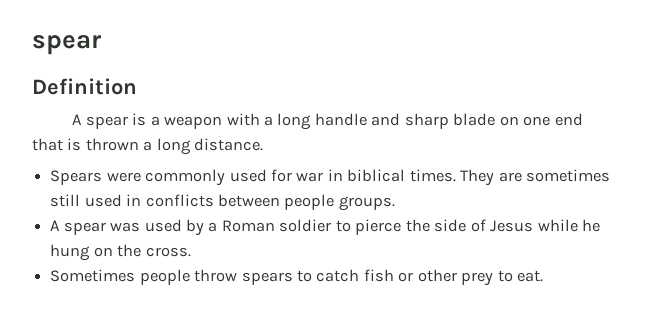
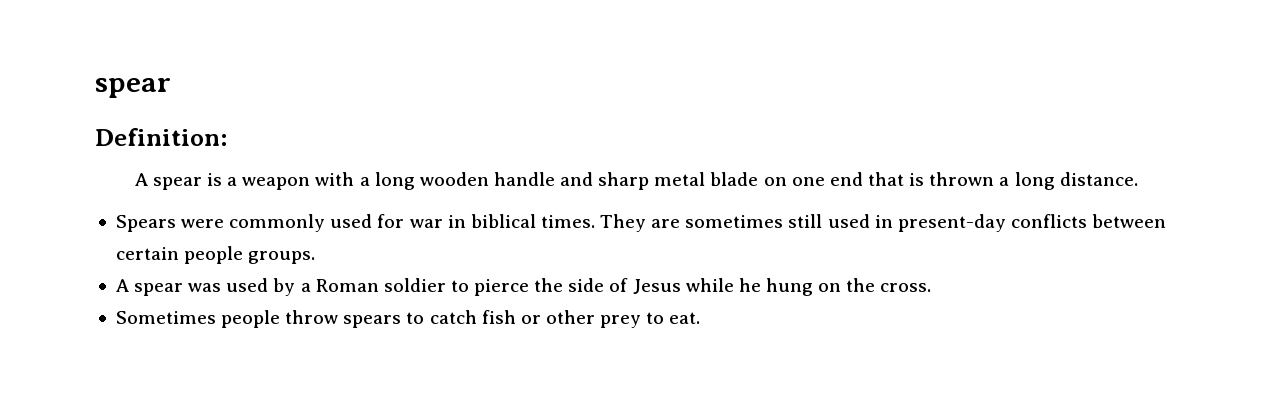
- Definition
+ Definition:
- A spear is a weapon with a long handle and sharp blade on one end that is thrown a long distance.
+ A spear is a weapon with a long wooden handle and sharp metal blade on one end that is thrown a long distance.
- They are sometimes still used in conflicts between people groups.
+ They are sometimes still used in present-day conflicts between certain people groups.

